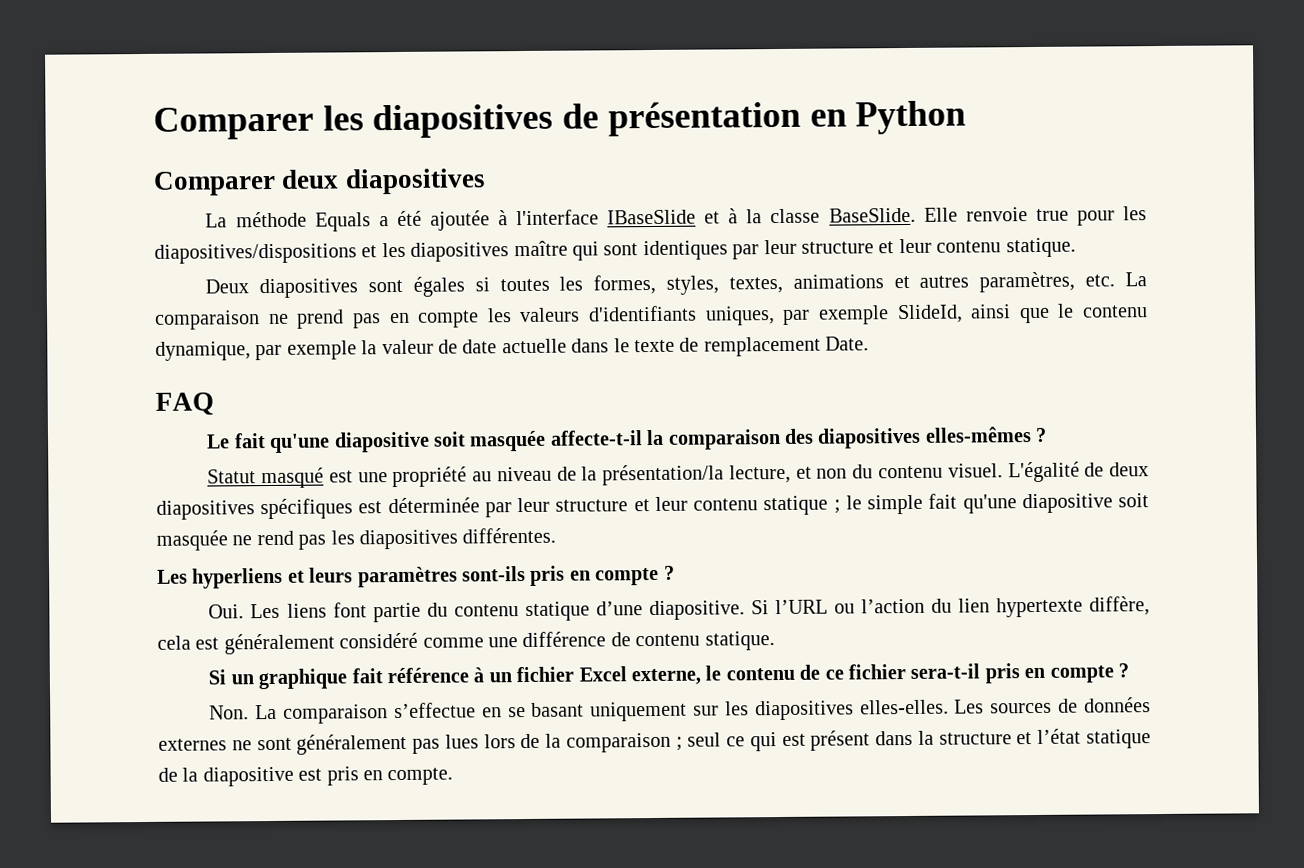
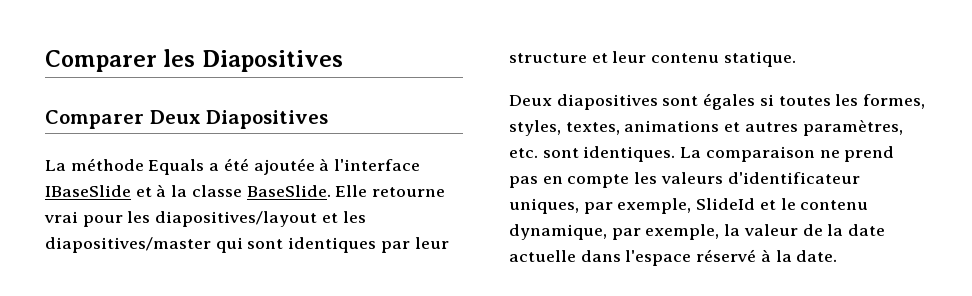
- Comparer les diapositives de présentation en Python
- Comparer deux diapositives
+ Comparer les Diapositives
+ Comparer Deux Diapositives
- Elle renvoie true pour les diapositives/dispositions et les diapositives maître qui sont identiques par leur structure et leur contenu statique.
+ Elle retourne vrai pour les diapositives/layout et les diapositives/master qui sont identiques par leur structure et leur contenu statique.
- Deux diapositives sont égales si toutes les formes, styles, textes, animations et autres paramètres, etc. La comparaison ne prend pas en compte les valeurs d'identifiants uniques, par exemple SlideId, ainsi que le contenu dynamique, par exemple la valeur de date actuelle dans le texte de remplacement Date.
- FAQ
- Le fait qu'une diapositive soit masquée affecte-t-il la comparaison des diapositives elles‑mêmes ?
- Statut masqué est une propriété au niveau de la présentation/la lecture, et non du contenu visuel. L'égalité de deux diapositives spécifiques est déterminée par leur structure et leur contenu statique ; le simple fait qu'une diapositive soit masquée ne rend pas les diapositives différentes.
- Les hyperliens et leurs paramètres sont‑ils pris en compte ?
- Oui. Les liens font partie du contenu statique d’une diapositive. Si l’URL ou l’action du lien hypertexte diffère, cela est généralement considéré comme une différence de contenu statique.
- Si un graphique fait référence à un fichier Excel externe, le contenu de ce fichier sera‑t-il pris en compte ?
- Non. La comparaison s’effectue en se basant uniquement sur les diapositives elles‑elles. Les sources de données externes ne sont généralement pas lues lors de la comparaison ; seul ce qui est présent dans la structure et l’état statique de la diapositive est pris en compte.
+ Deux diapositives sont égales si toutes les formes, styles, textes, animations et autres paramètres, etc. sont identiques. La comparaison ne prend pas en compte les valeurs d'identificateur uniques, par exemple, SlideId et le contenu dynamique, par exemple, la valeur de la date actuelle dans l'espace réservé à la date.

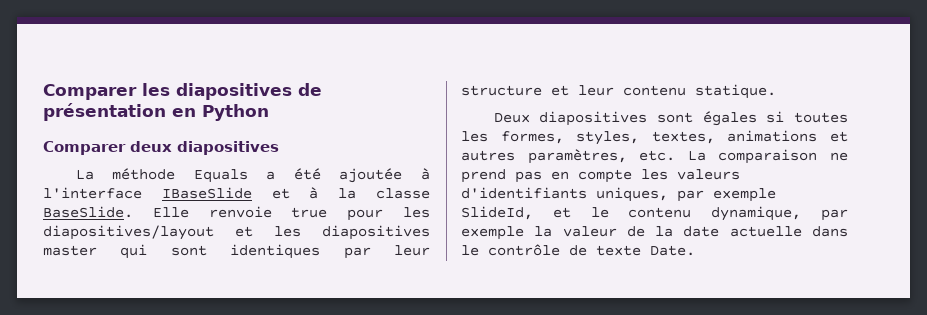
- Comparer les Diapositives
- Comparer Deux Diapositives
+ Comparer les diapositives de présentation en Python
+ Comparer deux diapositives
- Elle retourne vrai pour les diapositives/layout et les diapositives/master qui sont identiques par leur structure et leur contenu statique.
+ Elle renvoie true pour les diapositives/layout et les diapositives master qui sont identiques par leur structure et leur contenu statique.
- Deux diapositives sont égales si toutes les formes, styles, textes, animations et autres paramètres, etc. sont identiques. La comparaison ne prend pas en compte les valeurs d'identificateur uniques, par exemple, SlideId et le contenu dynamique, par exemple, la valeur de la date actuelle dans l'espace réservé à la date.
+ Deux diapositives sont égales si toutes les formes, styles, textes, animations et autres paramètres, etc. La comparaison ne prend pas en compte les valeurs d'identifiants uniques, par exemple SlideId, et le contenu dynamique, par exemple la valeur de la date actuelle dans le contrôle de texte Date.

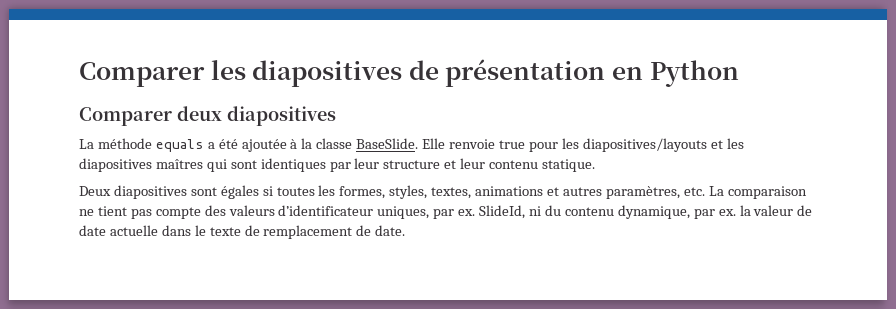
- La méthode Equals a été ajoutée à l'interface IBaseSlide et à la classe BaseSlide.
+ La méthode equals a été ajoutée à la classe BaseSlide.
- Elle renvoie true pour les diapositives/layout et les diapositives master qui sont identiques par leur structure et leur contenu statique.
+ Elle renvoie true pour les diapositives/layouts et les diapositives maîtres qui sont identiques par leur structure et leur contenu statique.
- Deux diapositives sont égales si toutes les formes, styles, textes, animations et autres paramètres, etc. La comparaison ne prend pas en compte les valeurs d'identifiants uniques, par exemple SlideId, et le contenu dynamique, par exemple la valeur de la date actuelle dans le contrôle de texte Date.
+ Deux diapositives sont égales si toutes les formes, styles, textes, animations et autres paramètres, etc. La comparaison ne tient pas compte des valeurs d’identificateur uniques, par ex. SlideId, ni du contenu dynamique, par ex. la valeur de date actuelle dans le texte de remplacement de date.

